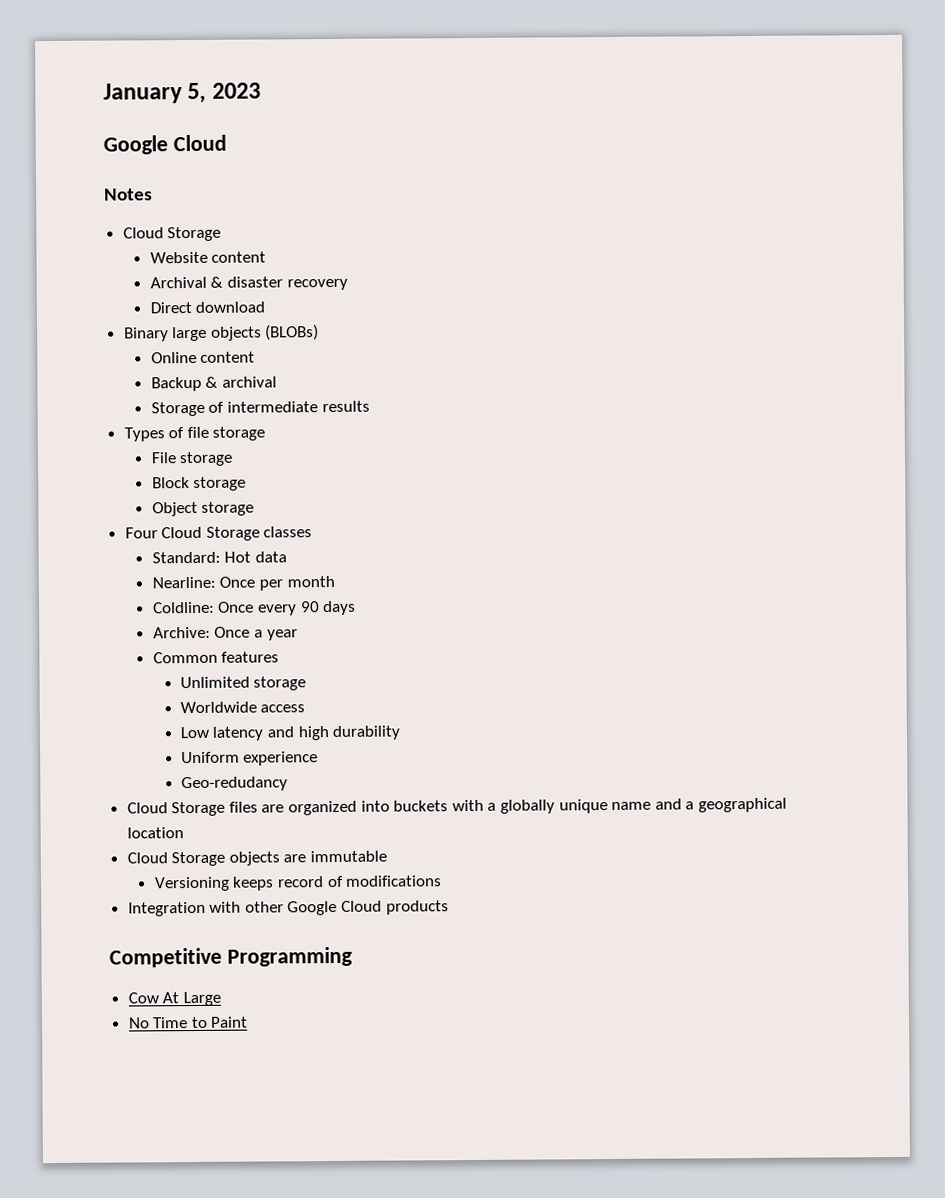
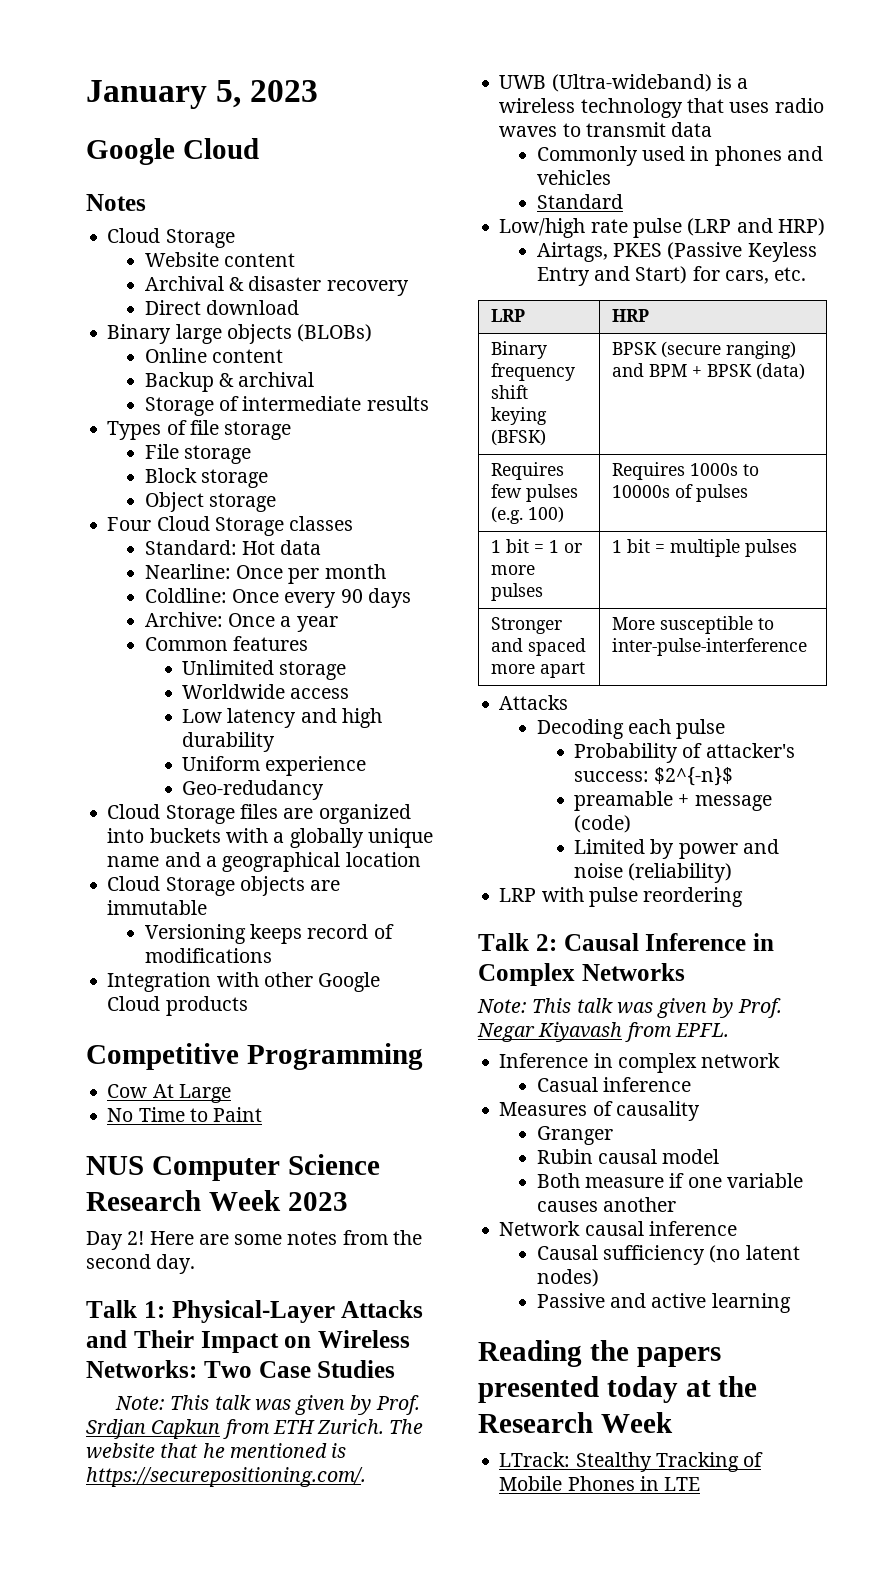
+ NUS Computer Science Research Week 2023
+ Day 2! Here are some notes from the second day.
+ Talk 1: Physical-Layer Attacks and Their Impact on Wireless Networks: Two Case Studies
+ Note: This talk was given by Prof. Srdjan Capkun from ETH Zurich. The website that he mentioned is https://securepositioning.com/.
+ UWB (Ultra-wideband) is a wireless technology that uses radio waves to transmit data
+ Commonly used in phones and vehicles
+ Standard
+ Low/high rate pulse (LRP and HRP)
+ Airtags, PKES (Passive Keyless Entry and Start) for cars, etc.
+ LRP | HRP
+ Binary frequency shift keying (BFSK) | BPSK (secure ranging) and BPM + BPSK (data)
+ Requires few pulses (e.g. 100) | Requires 1000s to 10000s of pulses
+ 1 bit = 1 or more pulses | 1 bit = multiple pulses
+ Stronger and spaced more apart | More susceptible to inter-pulse-interference
+ Attacks
+ Decoding each pulse
+ Probability of attacker's success: $2^{-n}$
+ preamable + message (code)
+ Limited by power and noise (reliability)
+ LRP with pulse reordering
+ Talk 2: Causal Inference in Complex Networks
+ Note: This talk was given by Prof. Negar Kiyavash from EPFL.
+ Inference in complex network
+ Casual inference
+ Measures of causality
+ Granger
+ Rubin causal model
+ Both measure if one variable causes another
+ Network causal inference
+ Causal sufficiency (no latent nodes)
+ Passive and active learning
+ Reading the papers presented today at the Research Week
+ LTrack: Stealthy Tracking of Mobile Phones in LTE

